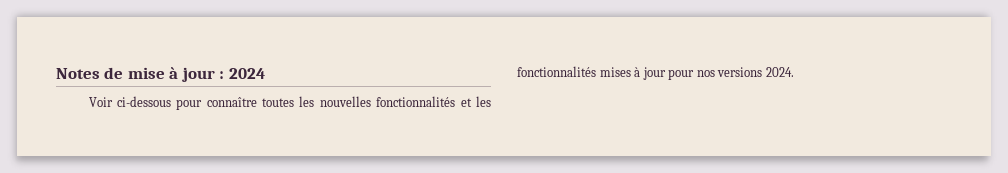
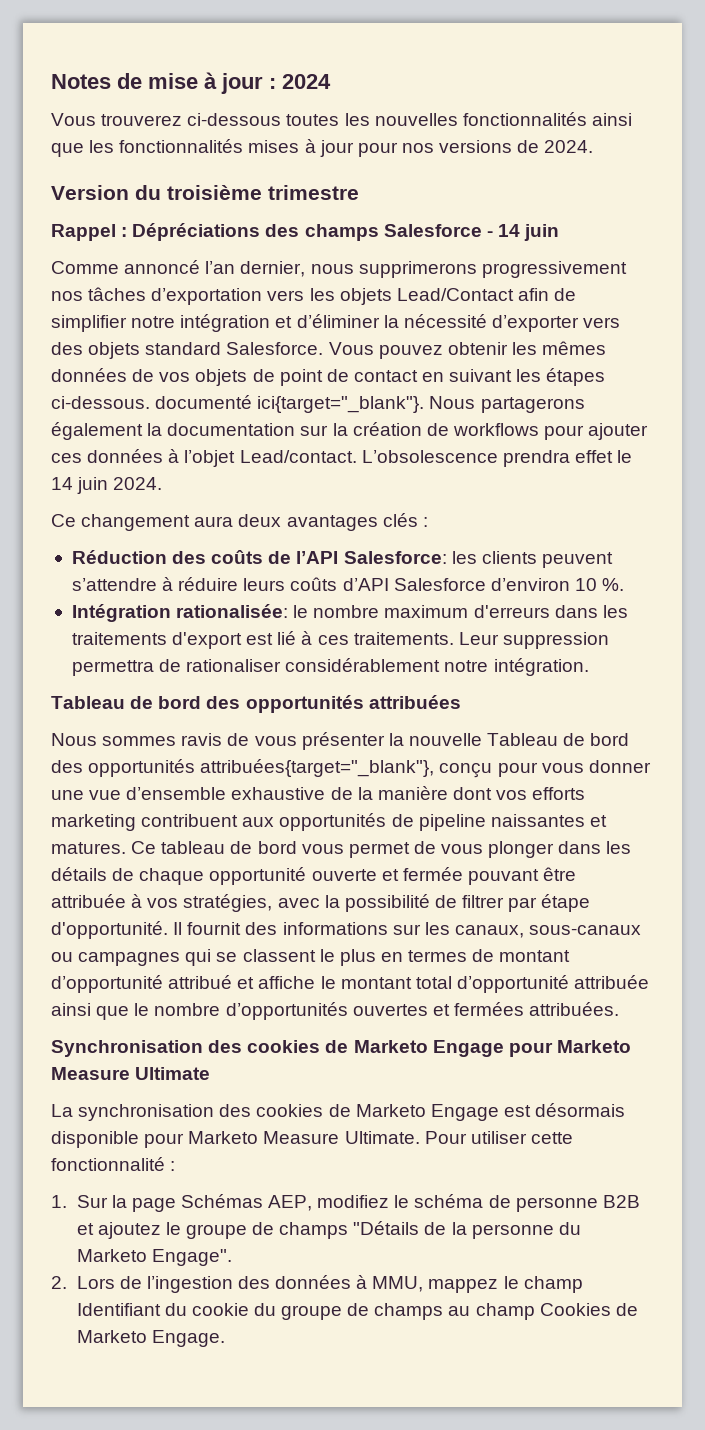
- Voir ci-dessous pour connaître toutes les nouvelles fonctionnalités et les fonctionnalités mises à jour pour nos versions 2024.
+ Vous trouverez ci-dessous toutes les nouvelles fonctionnalités ainsi que les fonctionnalités mises à jour pour nos versions de 2024.
+ Version du troisième trimestre
+ Rappel : Dépréciations des champs Salesforce - 14 juin
+ Comme annoncé l’an dernier, nous supprimerons progressivement nos tâches d’exportation vers les objets Lead/Contact afin de simplifier notre intégration et d’éliminer la nécessité d’exporter vers des objets standard Salesforce. Vous pouvez obtenir les mêmes données de vos objets de point de contact en suivant les étapes ci-dessous. documenté ici{target="_blank"}. Nous partagerons également la documentation sur la création de workflows pour ajouter ces données à l’objet Lead/contact. L’obsolescence prendra effet le 14 juin 2024.
+ Ce changement aura deux avantages clés :
+ Réduction des coûts de l’API Salesforce: les clients peuvent s’attendre à réduire leurs coûts d’API Salesforce d’environ 10 %.
+ Intégration rationalisée: le nombre maximum d'erreurs dans les traitements d'export est lié à ces traitements. Leur suppression permettra de rationaliser considérablement notre intégration.
+ Tableau de bord des opportunités attribuées
+ Nous sommes ravis de vous présenter la nouvelle Tableau de bord des opportunités attribuées{target="_blank"}, conçu pour vous donner une vue d’ensemble exhaustive de la manière dont vos efforts marketing contribuent aux opportunités de pipeline naissantes et matures. Ce tableau de bord vous permet de vous plonger dans les détails de chaque opportunité ouverte et fermée pouvant être attribuée à vos stratégies, avec la possibilité de filtrer par étape d'opportunité. Il fournit des informations sur les canaux, sous-canaux ou campagnes qui se classent le plus en termes de montant d’opportunité attribué et affiche le montant total d’opportunité attribuée ainsi que le nombre d’opportunités ouvertes et fermées attribuées.
+ Synchronisation des cookies de Marketo Engage pour Marketo Measure Ultimate
+ La synchronisation des cookies de Marketo Engage est désormais disponible pour Marketo Measure Ultimate. Pour utiliser cette fonctionnalité :
+ 1. Sur la page Schémas AEP, modifiez le schéma de personne B2B et ajoutez le groupe de champs "Détails de la personne du Marketo Engage".
+ 2. Lors de l’ingestion des données à MMU, mappez le champ Identifiant du cookie du groupe de champs au champ Cookies de Marketo Engage.

